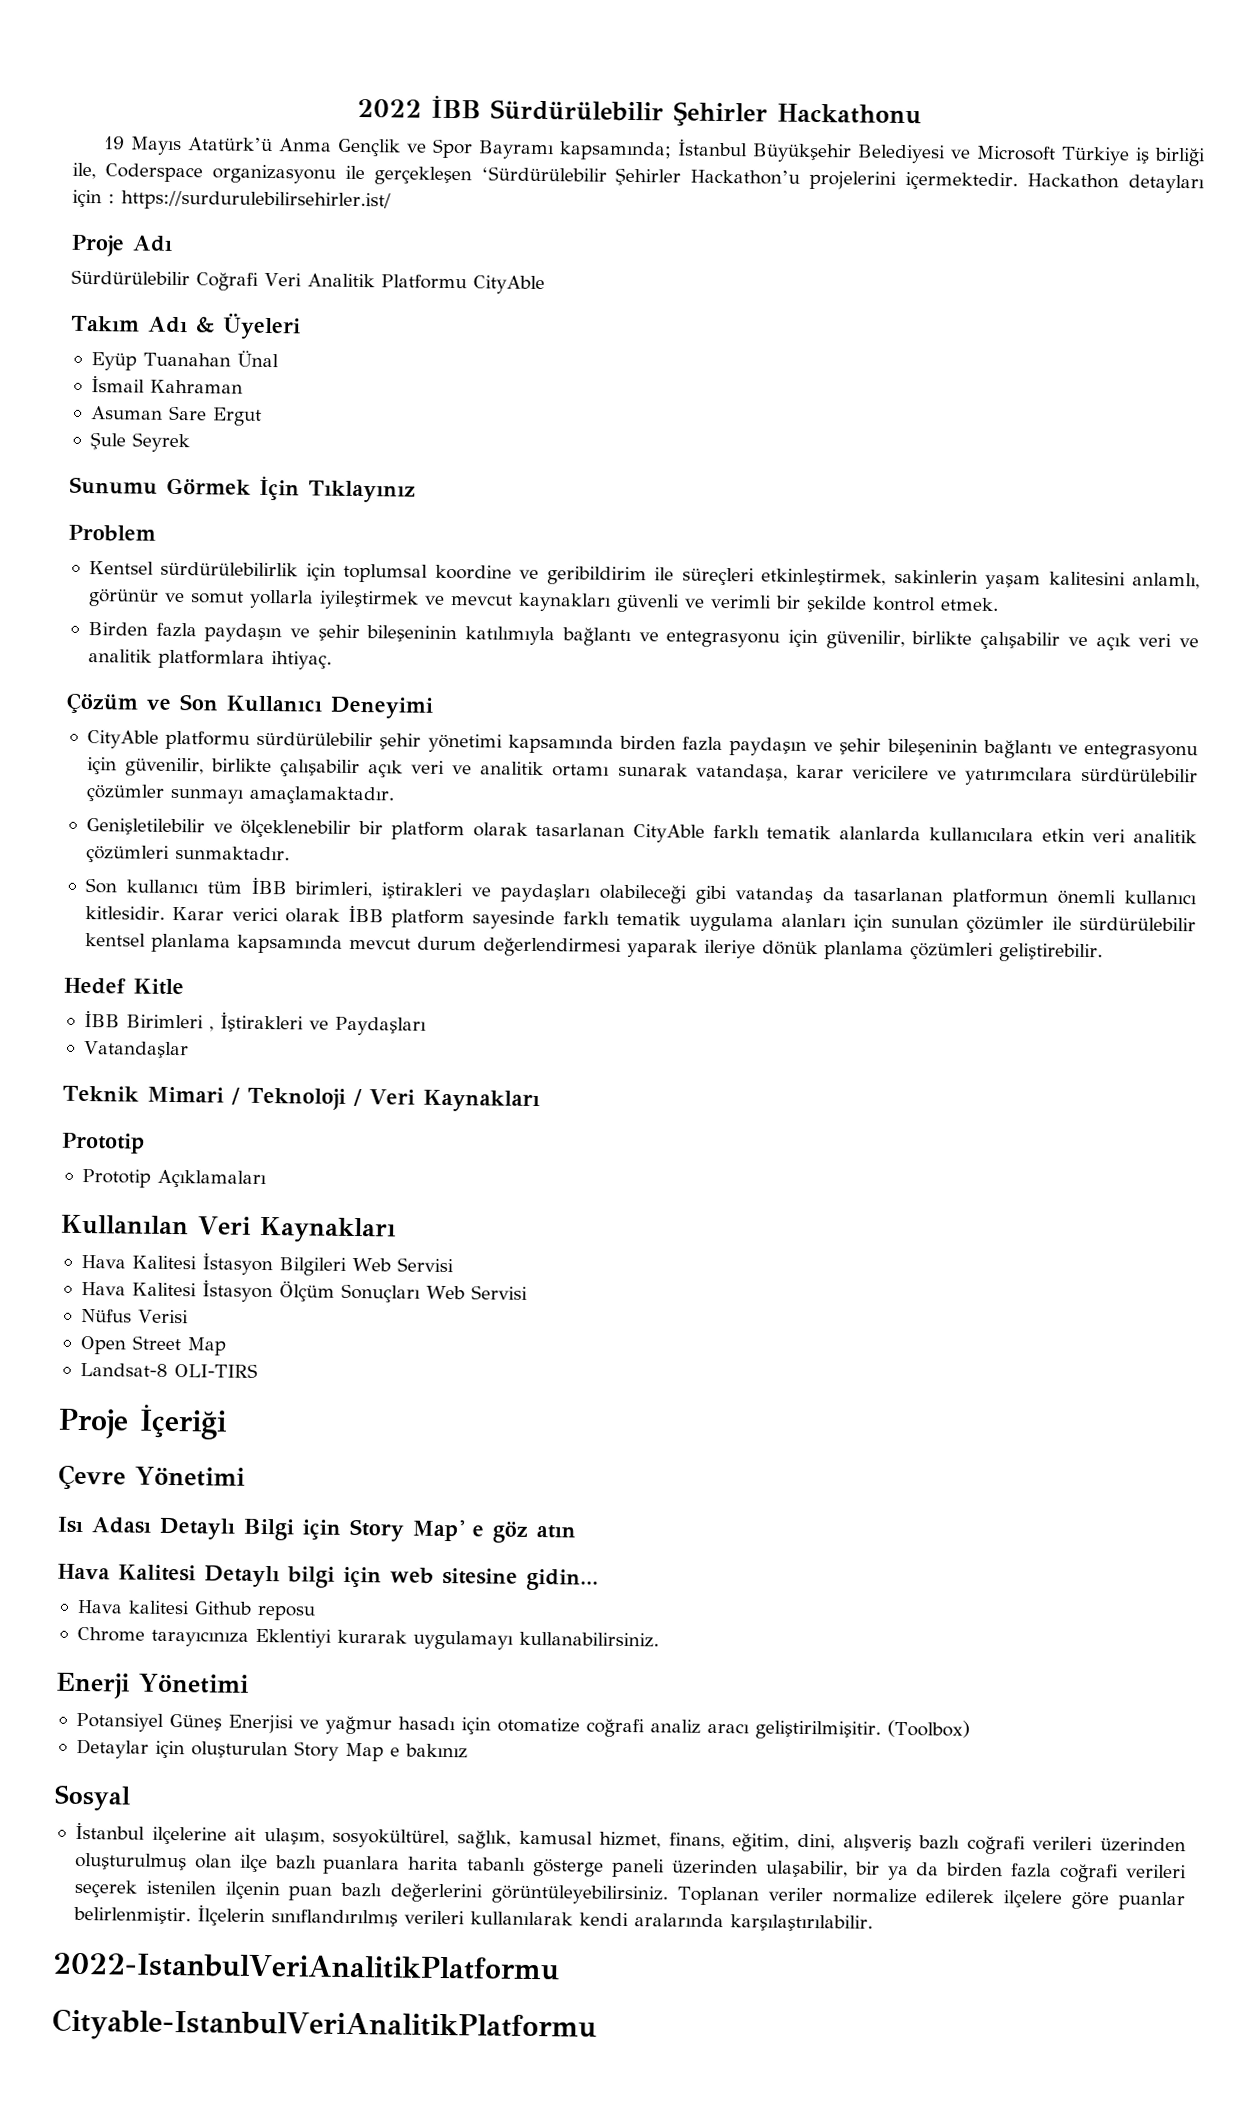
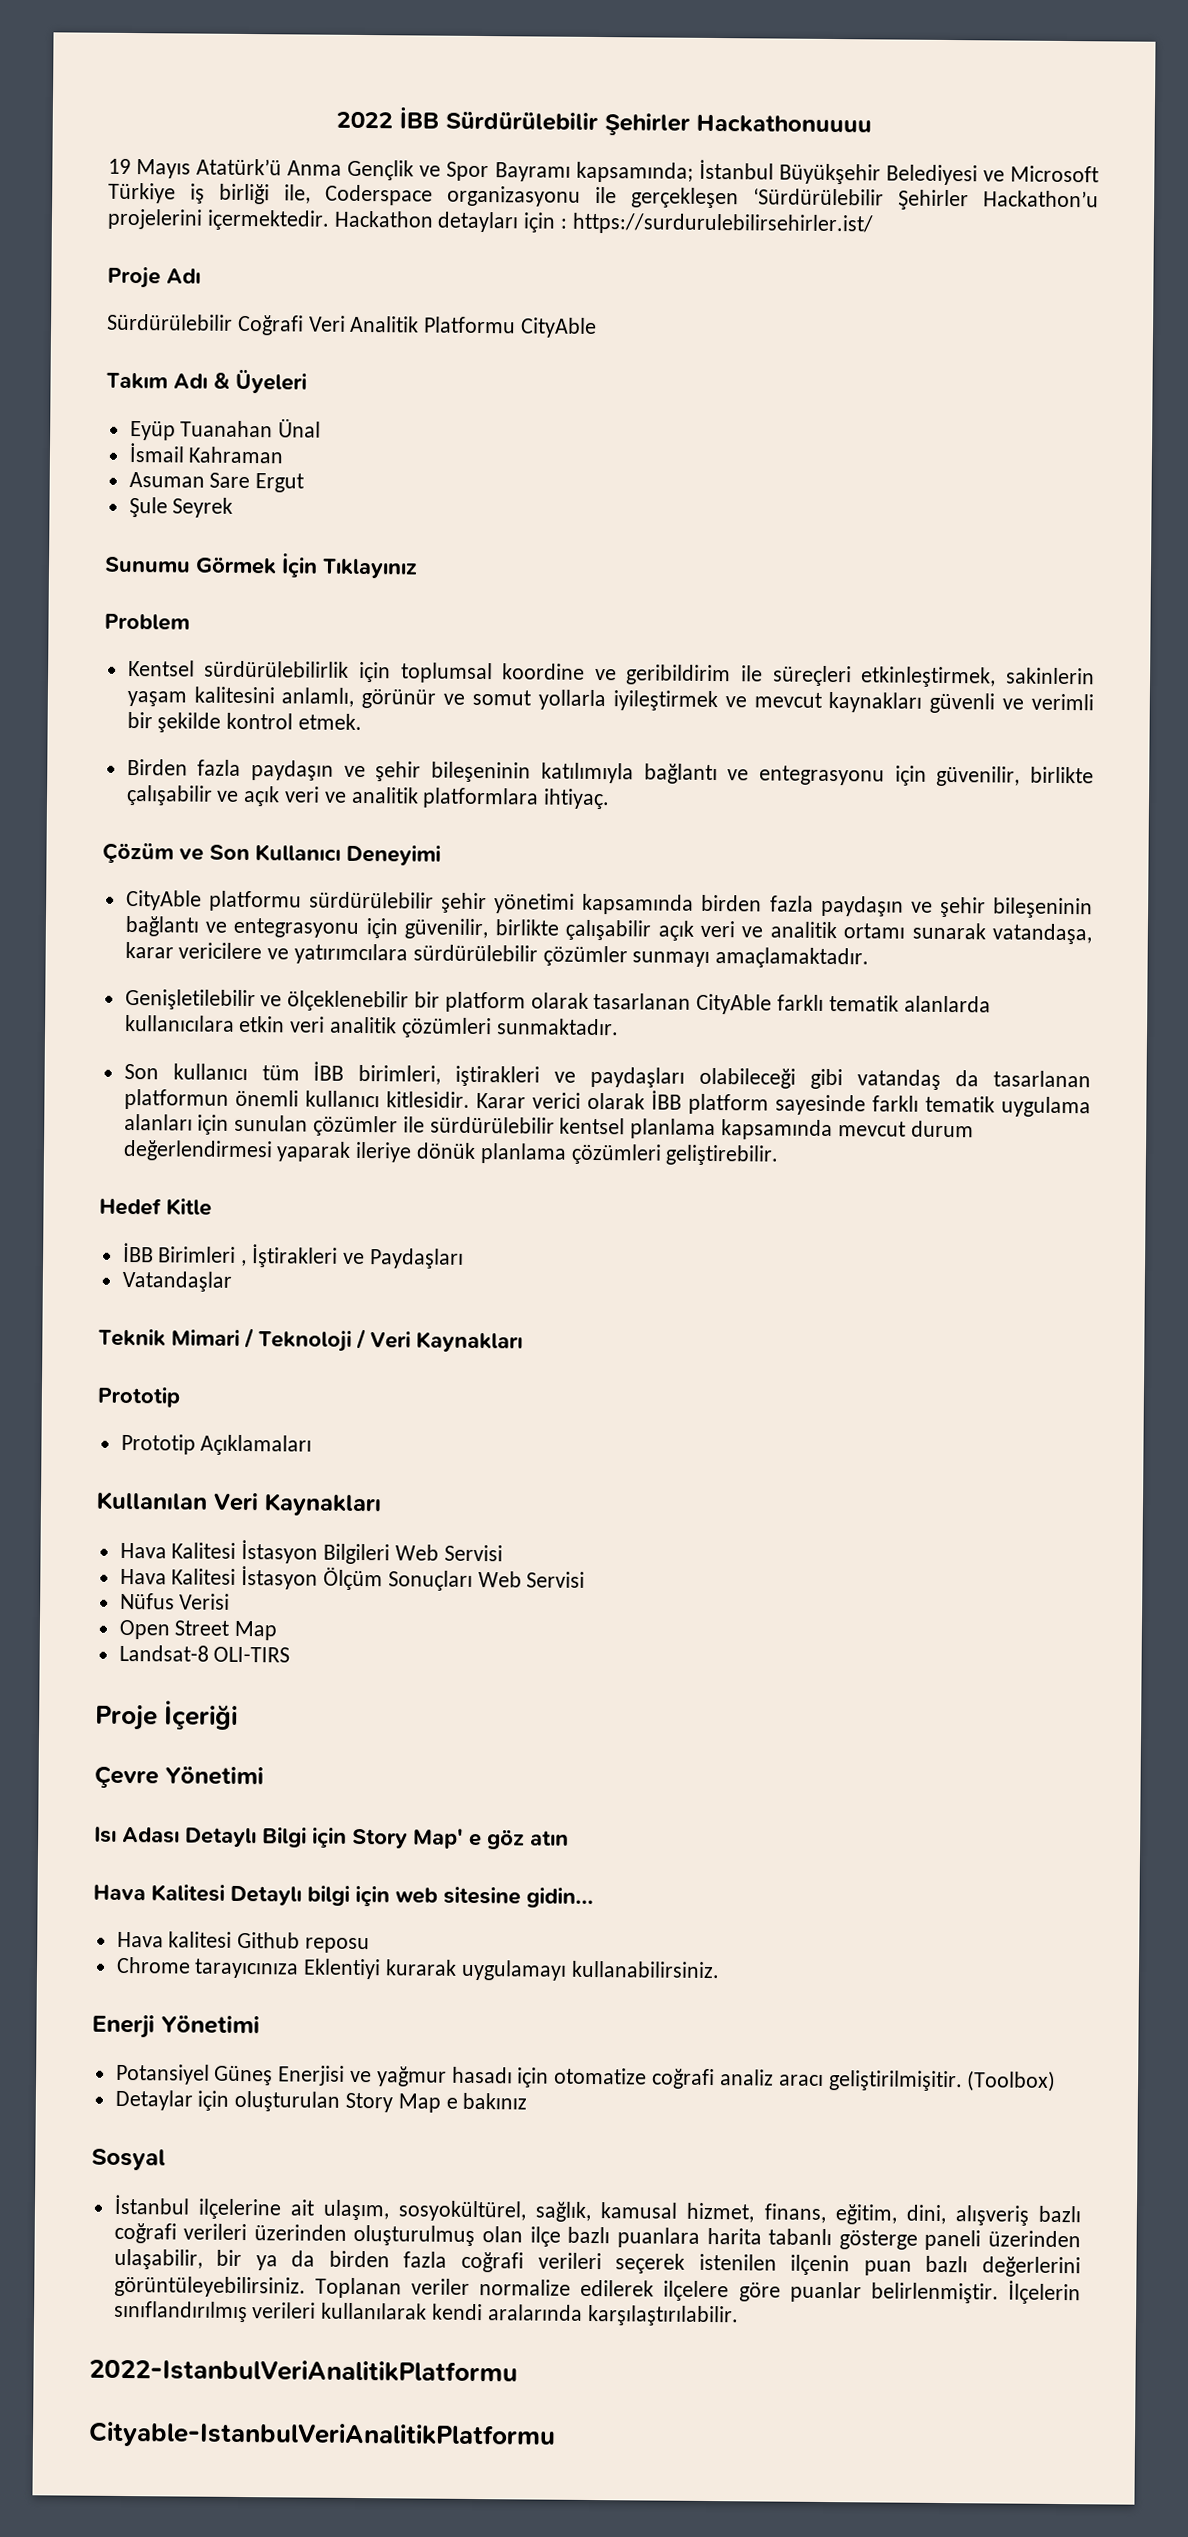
- 2022 İBB Sürdürülebilir Şehirler Hackathonu
+ 2022 İBB Sürdürülebilir Şehirler Hackathonuuuu

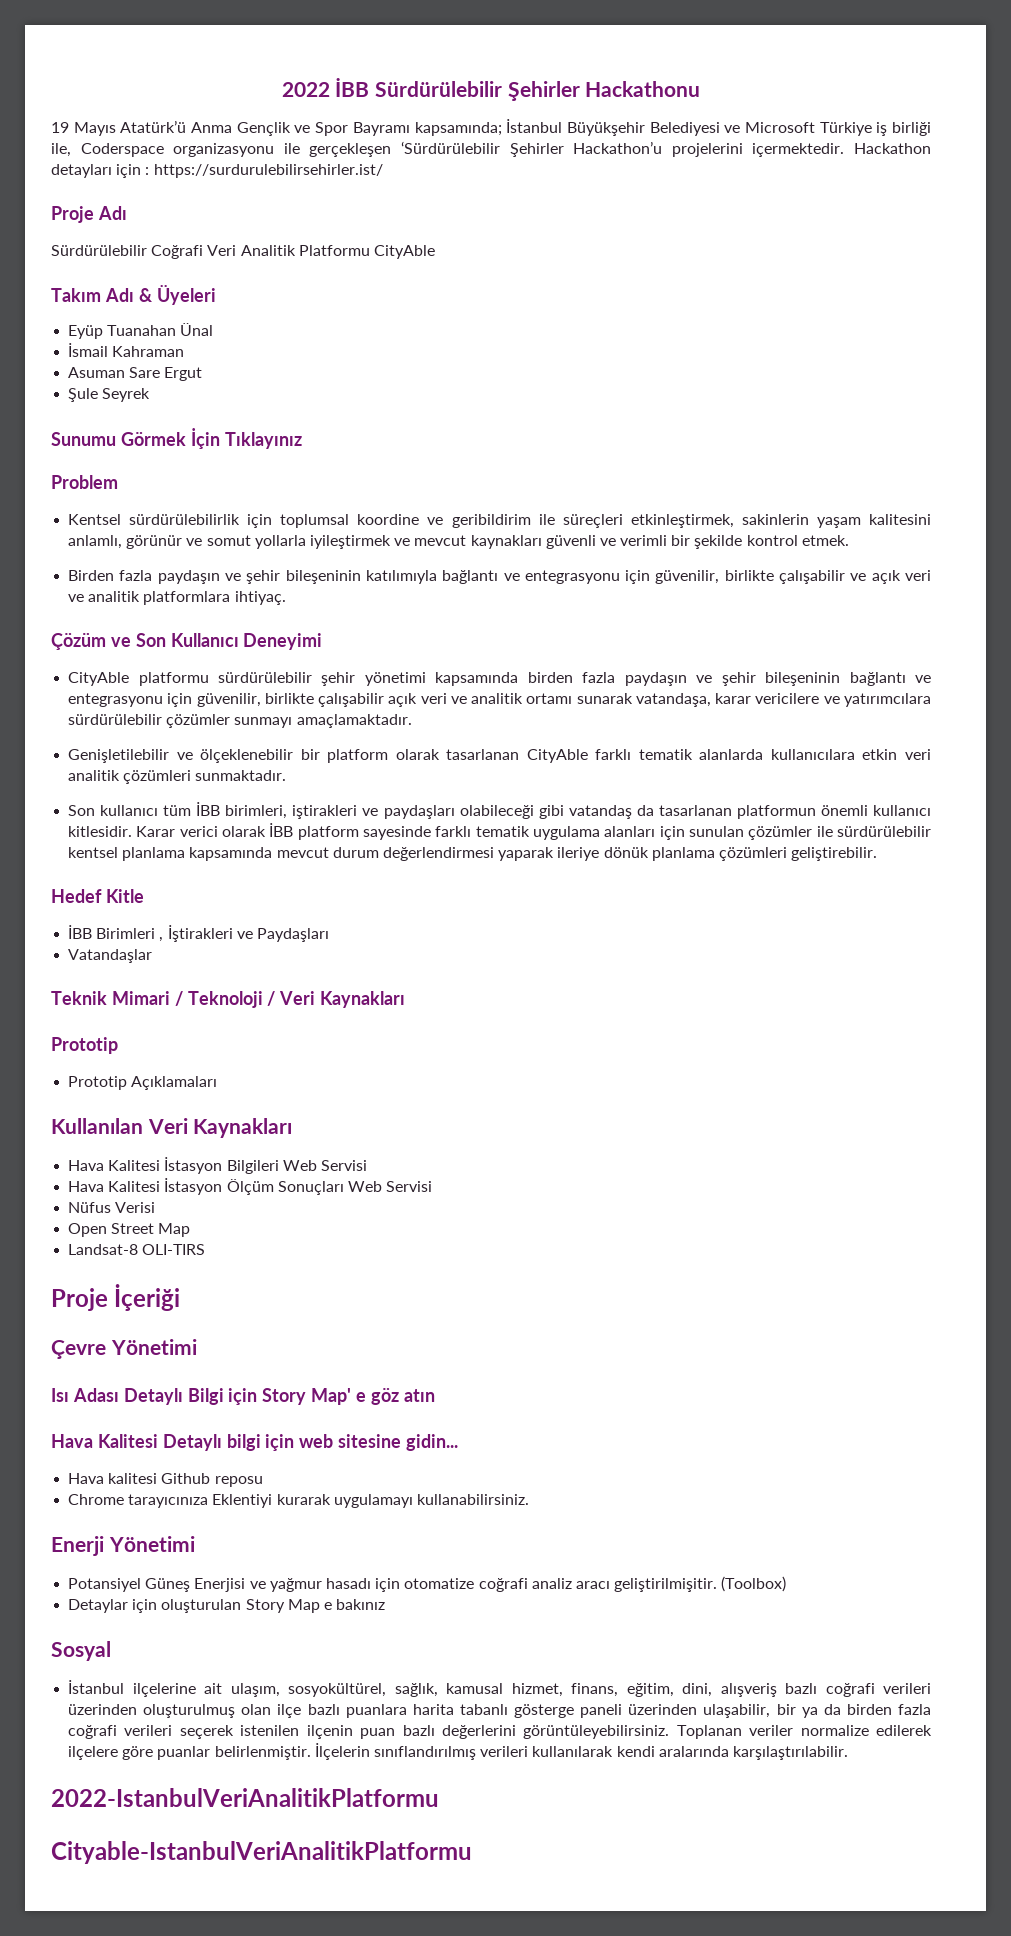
- 2022 İBB Sürdürülebilir Şehirler Hackathonuuuu
+ 2022 İBB Sürdürülebilir Şehirler Hackathonu

